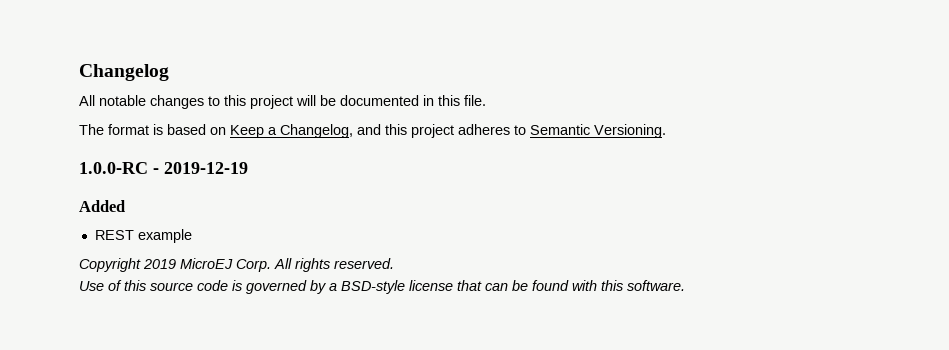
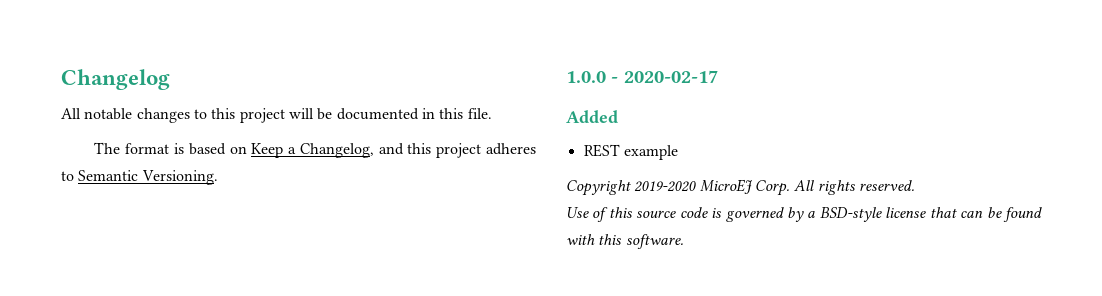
- 1.0.0-RC - 2019-12-19
+ 1.0.0 - 2020-02-17
- Copyright 2019 MicroEJ Corp.
+ Copyright 2019-2020 MicroEJ Corp.

